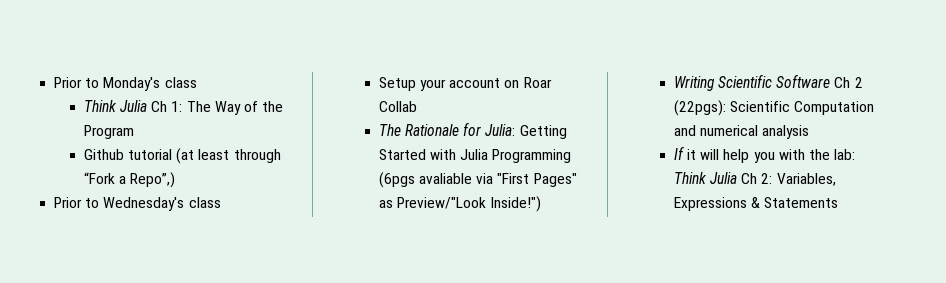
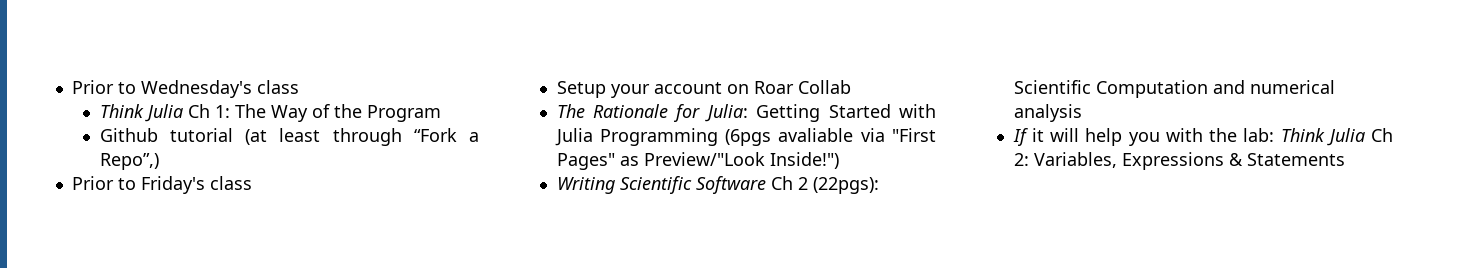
- Prior to Monday's class
+ Prior to Wednesday's class
- Prior to Wednesday's class
+ Prior to Friday's class

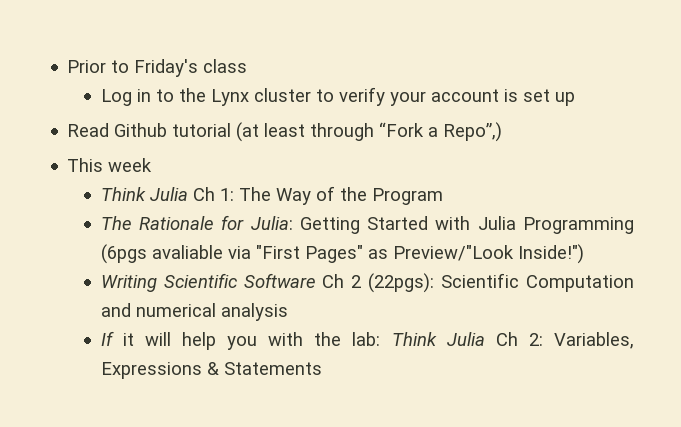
- Prior to Wednesday's class
+ Prior to Friday's class
+ Log in to the Lynx cluster to verify your account is set up
+ Read Github tutorial (at least through “Fork a Repo”,)
+ This week
- Github tutorial (at least through “Fork a Repo”,)
- Prior to Friday's class
- Setup your account on Roar Collab

